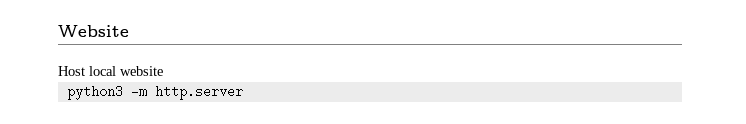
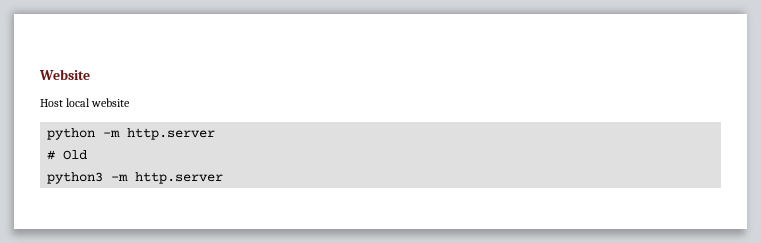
+ python -m http.server
+ # Old

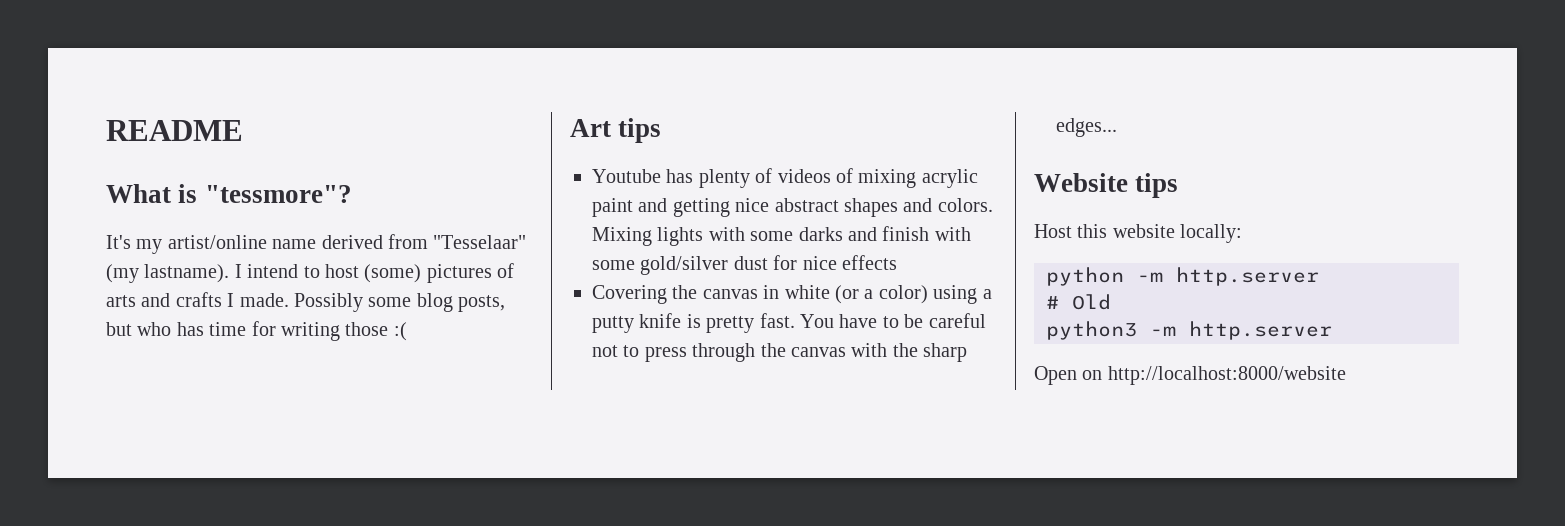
+ README
+ What is "tessmore"?
+ It's my artist/online name derived from "Tesselaar" (my lastname). I intend to host (some) pictures of arts and crafts I made. Possibly some blog posts, but who has time for writing those :(
+ Art tips
+ Youtube has plenty of videos of mixing acrylic paint and getting nice abstract shapes and colors. Mixing lights with some darks and finish with some gold/silver dust for nice effects
+ Covering the canvas in white (or a color) using a putty knife is pretty fast. You have to be careful not to press through the canvas with the sharp edges...
- Website
+ Website tips
- Host local website
+ Host this website locally:
+ Open on http://localhost:8000/website

